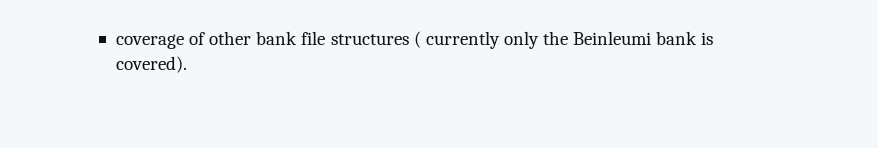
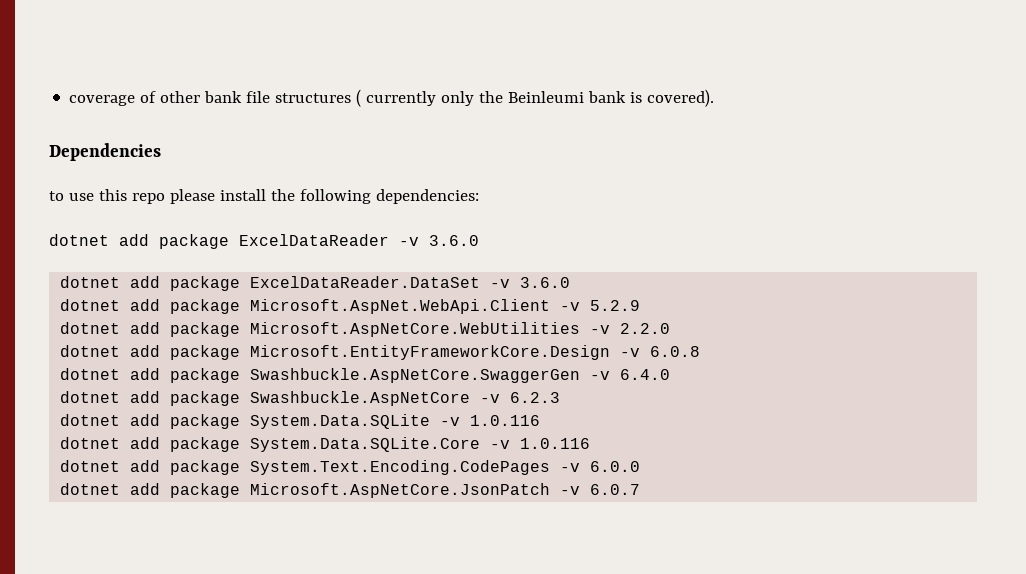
+ Dependencies
+ to use this repo please install the following dependencies:
+ dotnet add package ExcelDataReader -v 3.6.0
+ dotnet add package ExcelDataReader.DataSet -v 3.6.0
+ dotnet add package Microsoft.AspNet.WebApi.Client -v 5.2.9
+ dotnet add package Microsoft.AspNetCore.WebUtilities -v 2.2.0
+ dotnet add package Microsoft.EntityFrameworkCore.Design -v 6.0.8
+ dotnet add package Swashbuckle.AspNetCore.SwaggerGen -v 6.4.0
+ dotnet add package Swashbuckle.AspNetCore -v 6.2.3
+ dotnet add package System.Data.SQLite -v 1.0.116
+ dotnet add package System.Data.SQLite.Core -v 1.0.116
+ dotnet add package System.Text.Encoding.CodePages -v 6.0.0
+ dotnet add package Microsoft.AspNetCore.JsonPatch -v 6.0.7

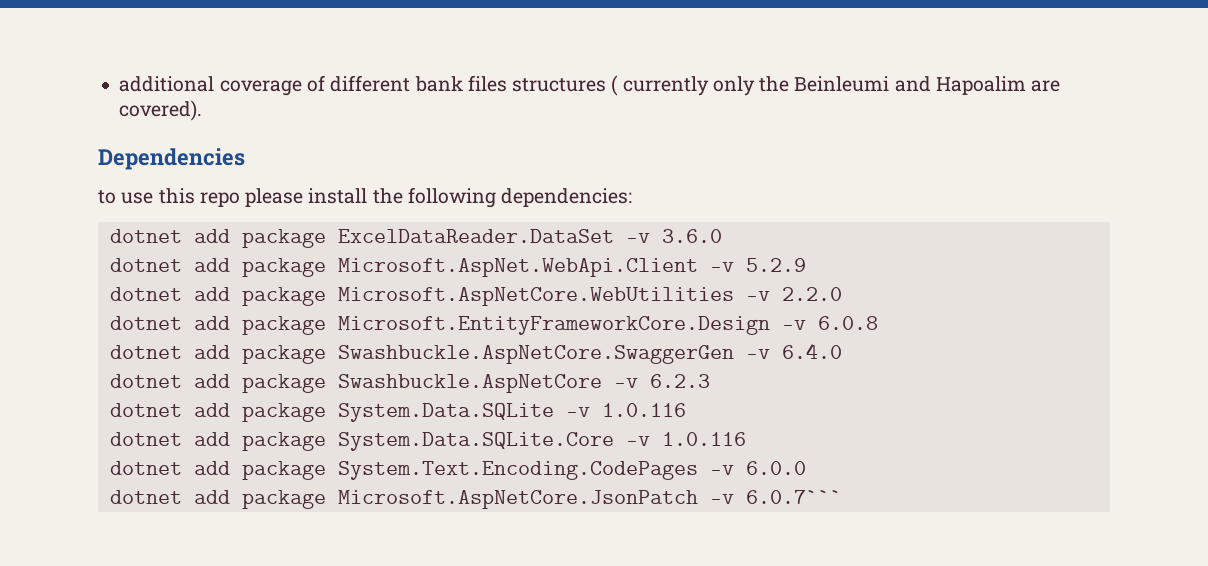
- coverage of other bank file structures ( currently only the Beinleumi bank is covered).
+ additional coverage of different bank files structures ( currently only the Beinleumi and Hapoalim are covered).
- dotnet add package ExcelDataReader -v 3.6.0
- dotnet add package Microsoft.AspNetCore.JsonPatch -v 6.0.7
+ dotnet add package Microsoft.AspNetCore.JsonPatch -v 6.0.7```

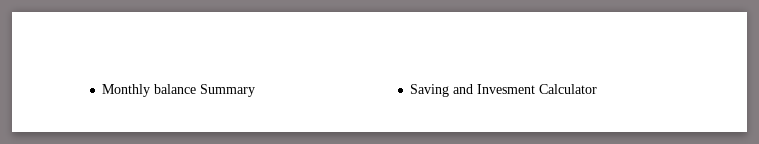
- additional coverage of different bank files structures ( currently only the Beinleumi and Hapoalim are covered).
- Dependencies
- to use this repo please install the following dependencies:
- dotnet add package ExcelDataReader.DataSet -v 3.6.0
- dotnet add package Microsoft.AspNet.WebApi.Client -v 5.2.9
- dotnet add package Microsoft.AspNetCore.WebUtilities -v 2.2.0
- dotnet add package Microsoft.EntityFrameworkCore.Design -v 6.0.8
- dotnet add package Swashbuckle.AspNetCore.SwaggerGen -v 6.4.0
- dotnet add package Swashbuckle.AspNetCore -v 6.2.3
- dotnet add package System.Data.SQLite -v 1.0.116
- dotnet add package System.Data.SQLite.Core -v 1.0.116
- dotnet add package System.Text.Encoding.CodePages -v 6.0.0
- dotnet add package Microsoft.AspNetCore.JsonPatch -v 6.0.7```
+ Monthly balance Summary
+ Saving and Invesment Calculator

